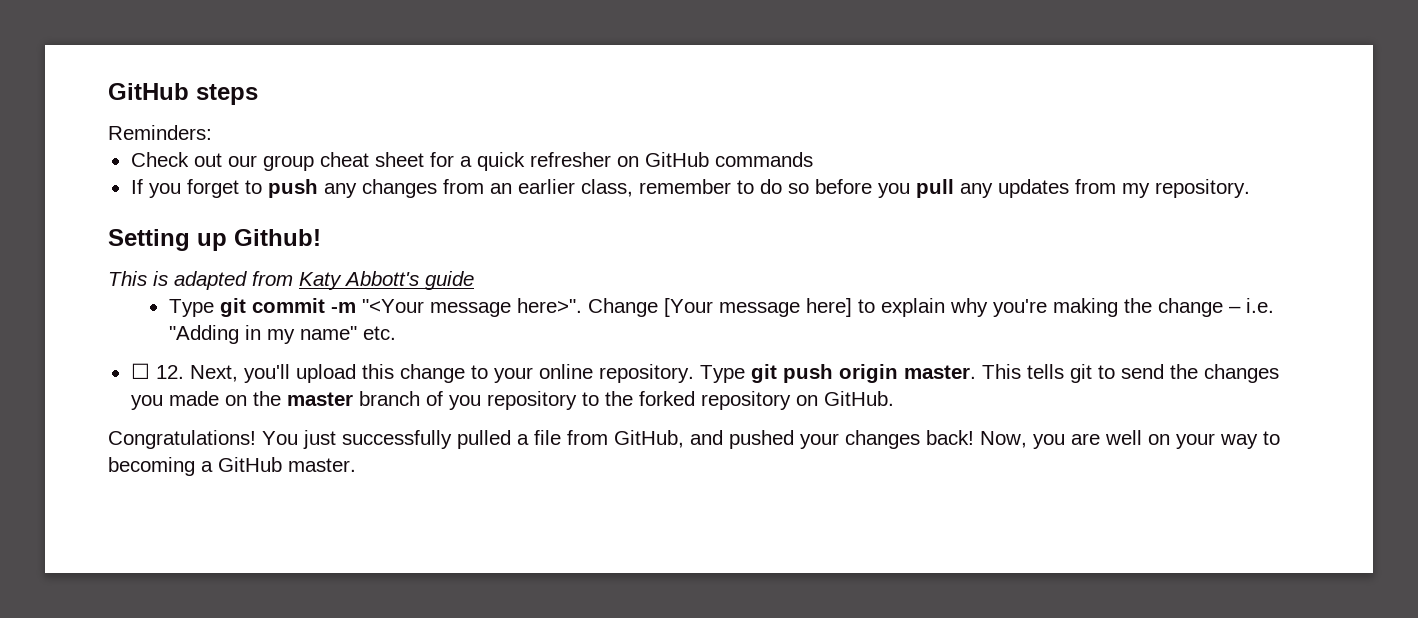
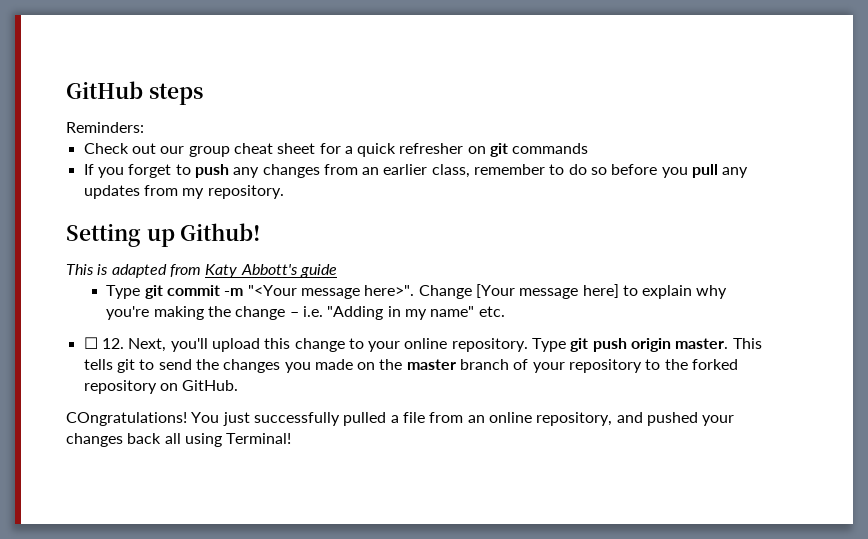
- Check out our group cheat sheet for a quick refresher on GitHub commands
+ Check out our group cheat sheet for a quick refresher on git commands
- This tells git to send the changes you made on the master branch of you repository to the forked repository on GitHub.
+ This tells git to send the changes you made on the master branch of your repository to the forked repository on GitHub.
- Congratulations!
+ COngratulations!
- You just successfully pulled a file from GitHub, and pushed your changes back! Now, you are well on your way to becoming a GitHub master.
+ You just successfully pulled a file from an online repository, and pushed your changes back all using Terminal!

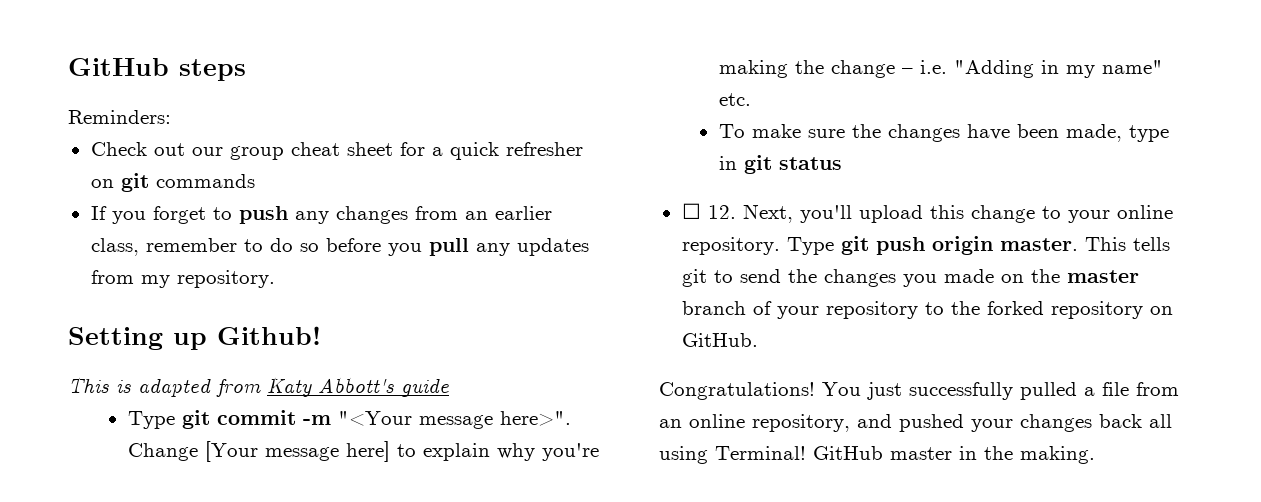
+ To make sure the changes have been made, type in git status
- COngratulations!
+ Congratulations!
+ GitHub master in the making.

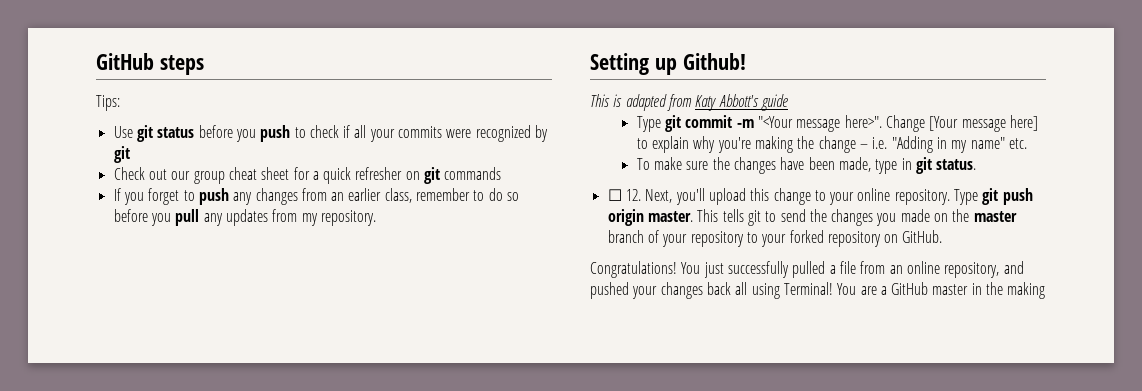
- Reminders:
+ Tips:
+ Use git status before you push to check if all your commits were recognized by git
- To make sure the changes have been made, type in git status
+ To make sure the changes have been made, type in git status.
- This tells git to send the changes you made on the master branch of your repository to the forked repository on GitHub.
+ This tells git to send the changes you made on the master branch of your repository to your forked repository on GitHub.
- GitHub master in the making.
+ You are a GitHub master in the making

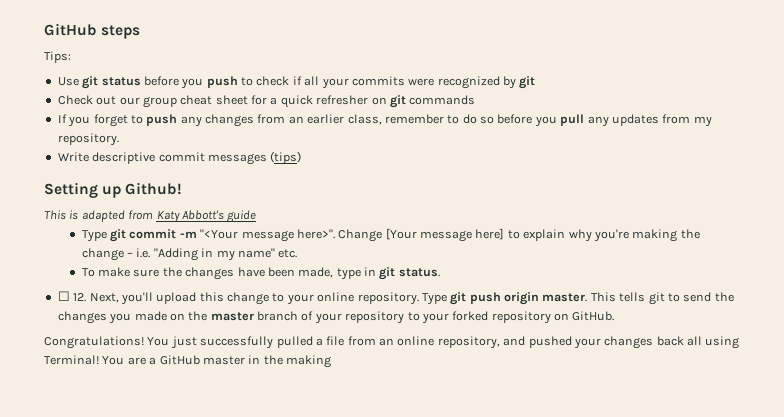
+ Write descriptive commit messages (tips)

